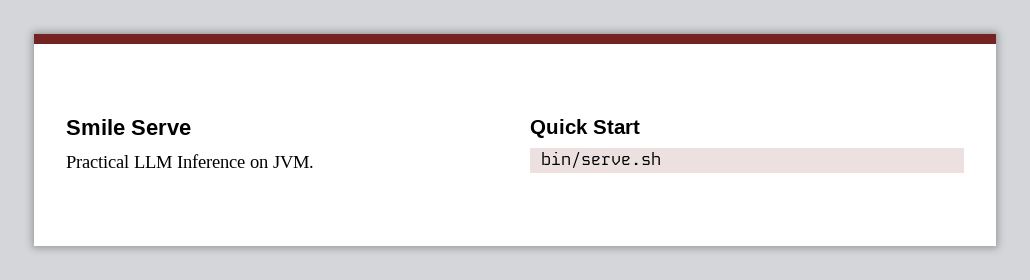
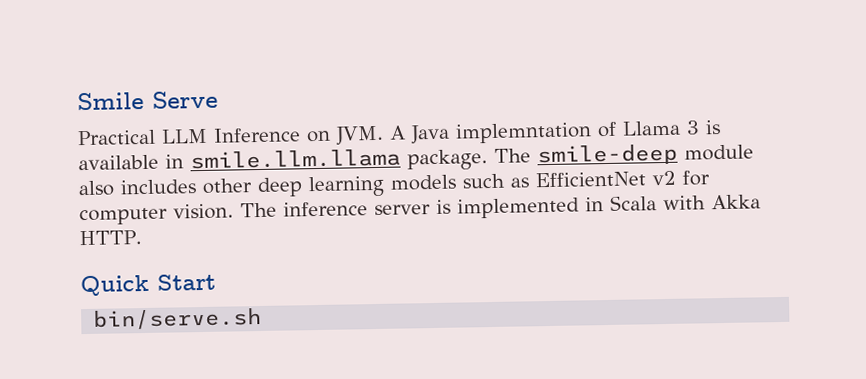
- Practical LLM Inference on JVM.
+ Practical LLM Inference on JVM. A Java implemntation of Llama 3 is available in smile.llm.llama package. The smile-deep module also includes other deep learning models such as EfficientNet v2 for computer vision. The inference server is implemented in Scala with Akka HTTP.

